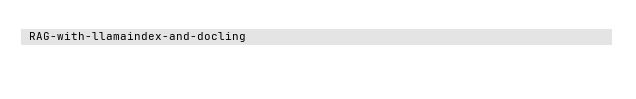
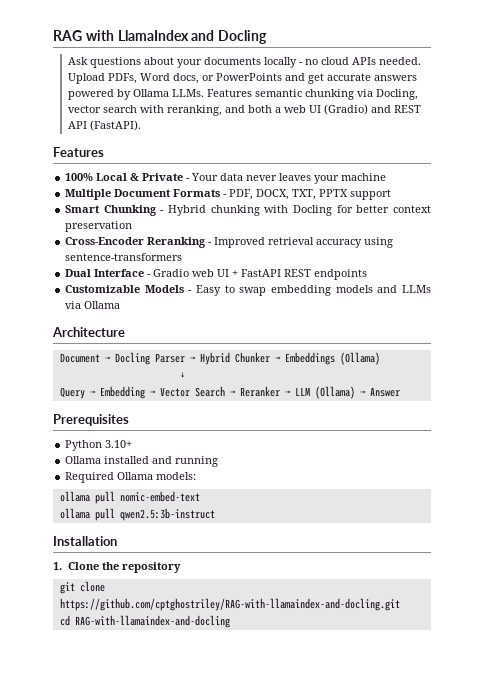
- RAG-with-llamaindex-and-docling
+ RAG with LlamaIndex and Docling
+ Ask questions about your documents locally - no cloud APIs needed. Upload PDFs, Word docs, or PowerPoints and get accurate answers powered by Ollama LLMs. Features semantic chunking via Docling, vector search with reranking, and both a web UI (Gradio) and REST API (FastAPI).
+ Features
+ 100% Local & Private - Your data never leaves your machine
+ Multiple Document Formats - PDF, DOCX, TXT, PPTX support
+ Smart Chunking - Hybrid chunking with Docling for better context preservation
+ Cross-Encoder Reranking - Improved retrieval accuracy using sentence-transformers
+ Dual Interface - Gradio web UI + FastAPI REST endpoints
+ Customizable Models - Easy to swap embedding models and LLMs via Ollama
+ Architecture
+ Document → Docling Parser → Hybrid Chunker → Embeddings (Ollama)
+ ↓
+ Query → Embedding → Vector Search → Reranker → LLM (Ollama) → Answer
+ Prerequisites
+ Python 3.10+
+ Ollama installed and running
+ Required Ollama models:
+ ollama pull nomic-embed-text
+ ollama pull qwen2.5:3b-instruct
+ Installation
+ 1. Clone the repository
+ git clone https://github.com/cptghostriley/RAG-with-llamaindex-and-docling.git
+ cd RAG-with-llamaindex-and-docling

